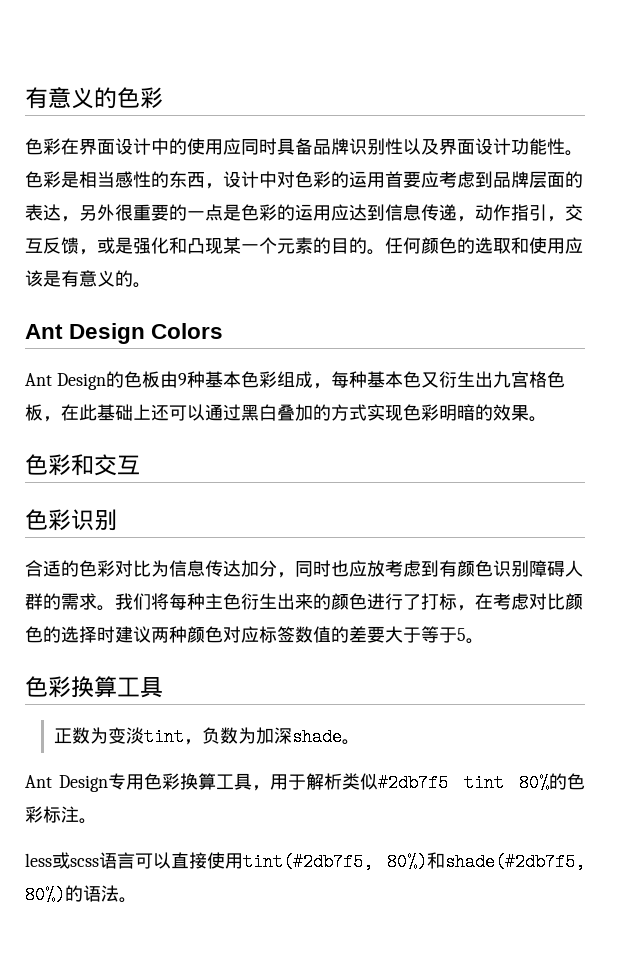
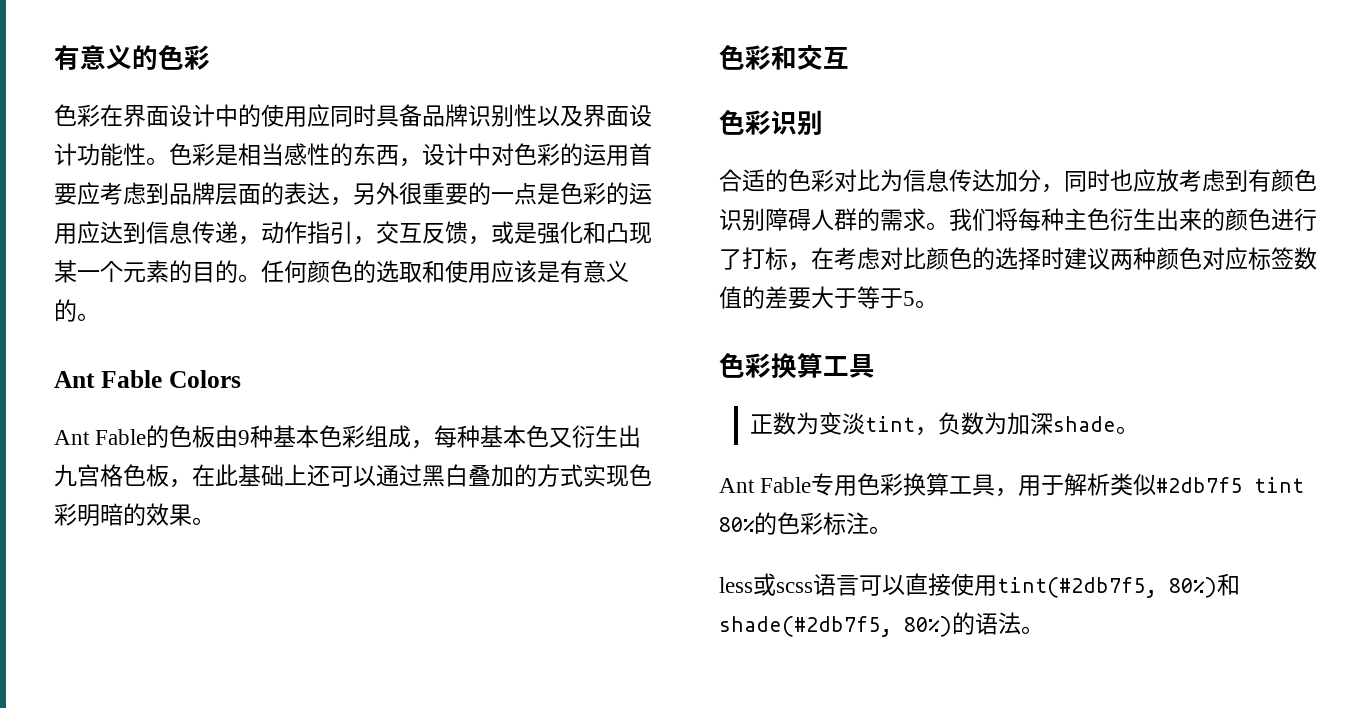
- Ant Design Colors
+ Ant Fable Colors
- Ant Design的色板由9种基本色彩组成，每种基本色又衍生出九宫格色板，在此基础上还可以通过黑白叠加的方式实现色彩明暗的效果。
+ Ant Fable的色板由9种基本色彩组成，每种基本色又衍生出九宫格色板，在此基础上还可以通过黑白叠加的方式实现色彩明暗的效果。
- Ant Design专用色彩换算工具，用于解析类似#2db7f5 tint 80%的色彩标注。
+ Ant Fable专用色彩换算工具，用于解析类似#2db7f5 tint 80%的色彩标注。

